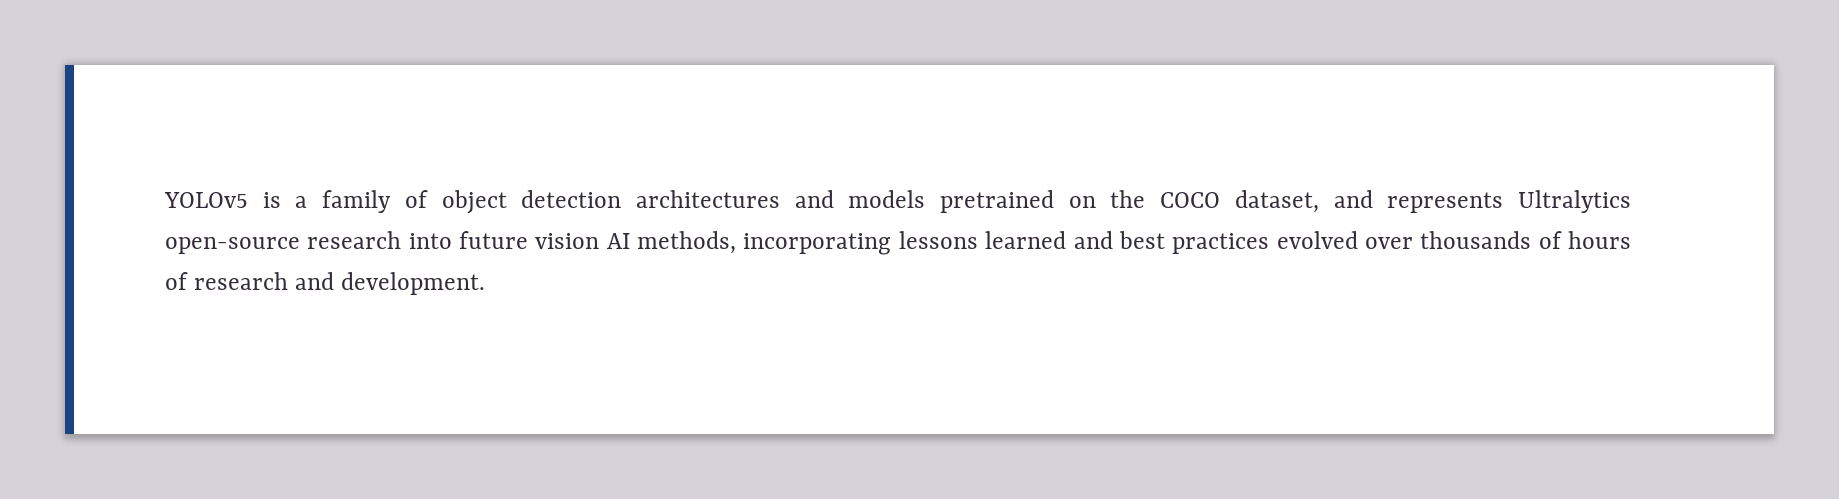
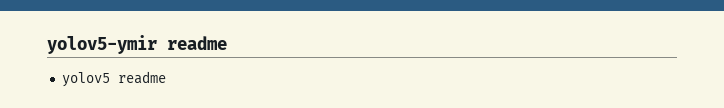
- YOLOv5 is a family of object detection architectures and models pretrained on the COCO dataset, and represents Ultralytics open-source research into future vision AI methods, incorporating lessons learned and best practices evolved over thousands of hours of research and development.
+ yolov5-ymir readme
+ yolov5 readme

